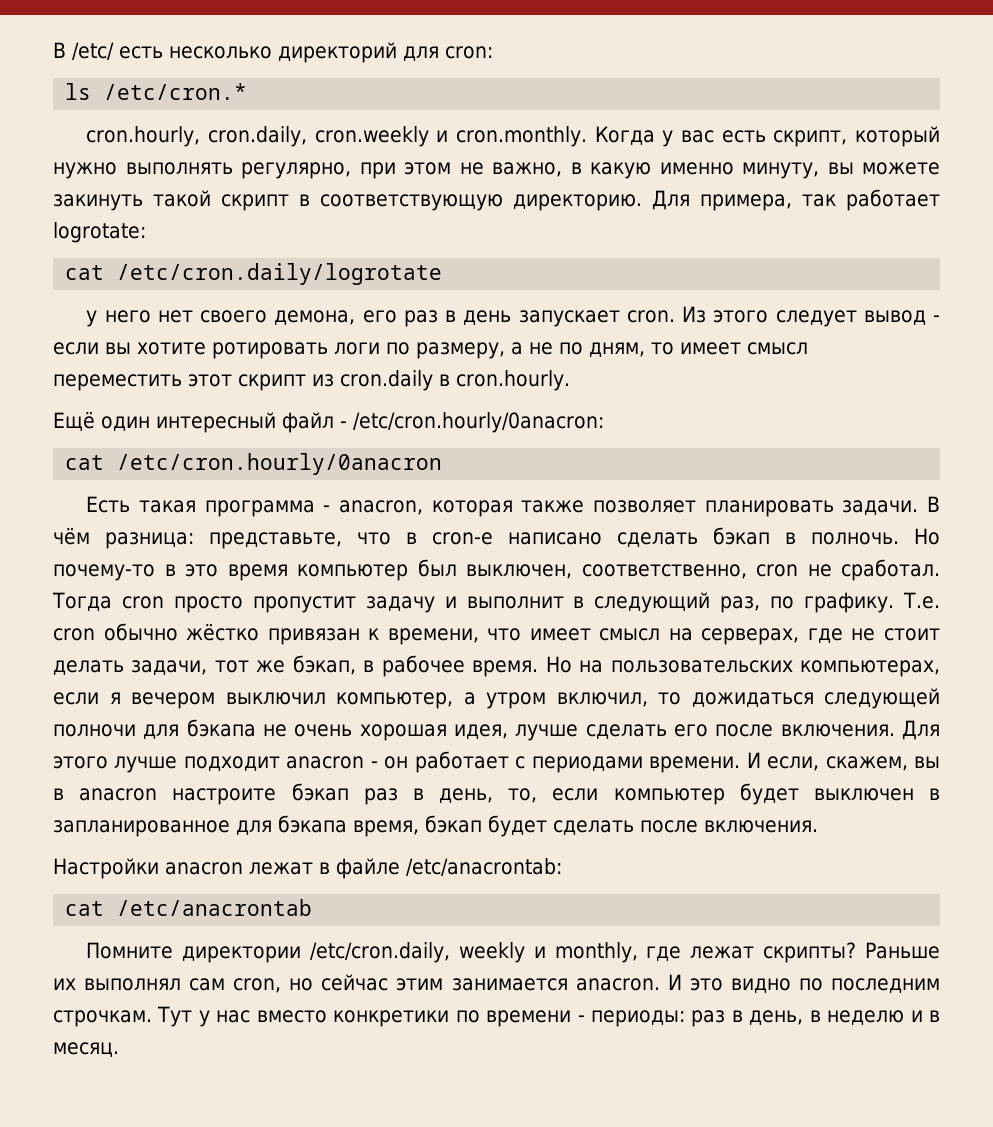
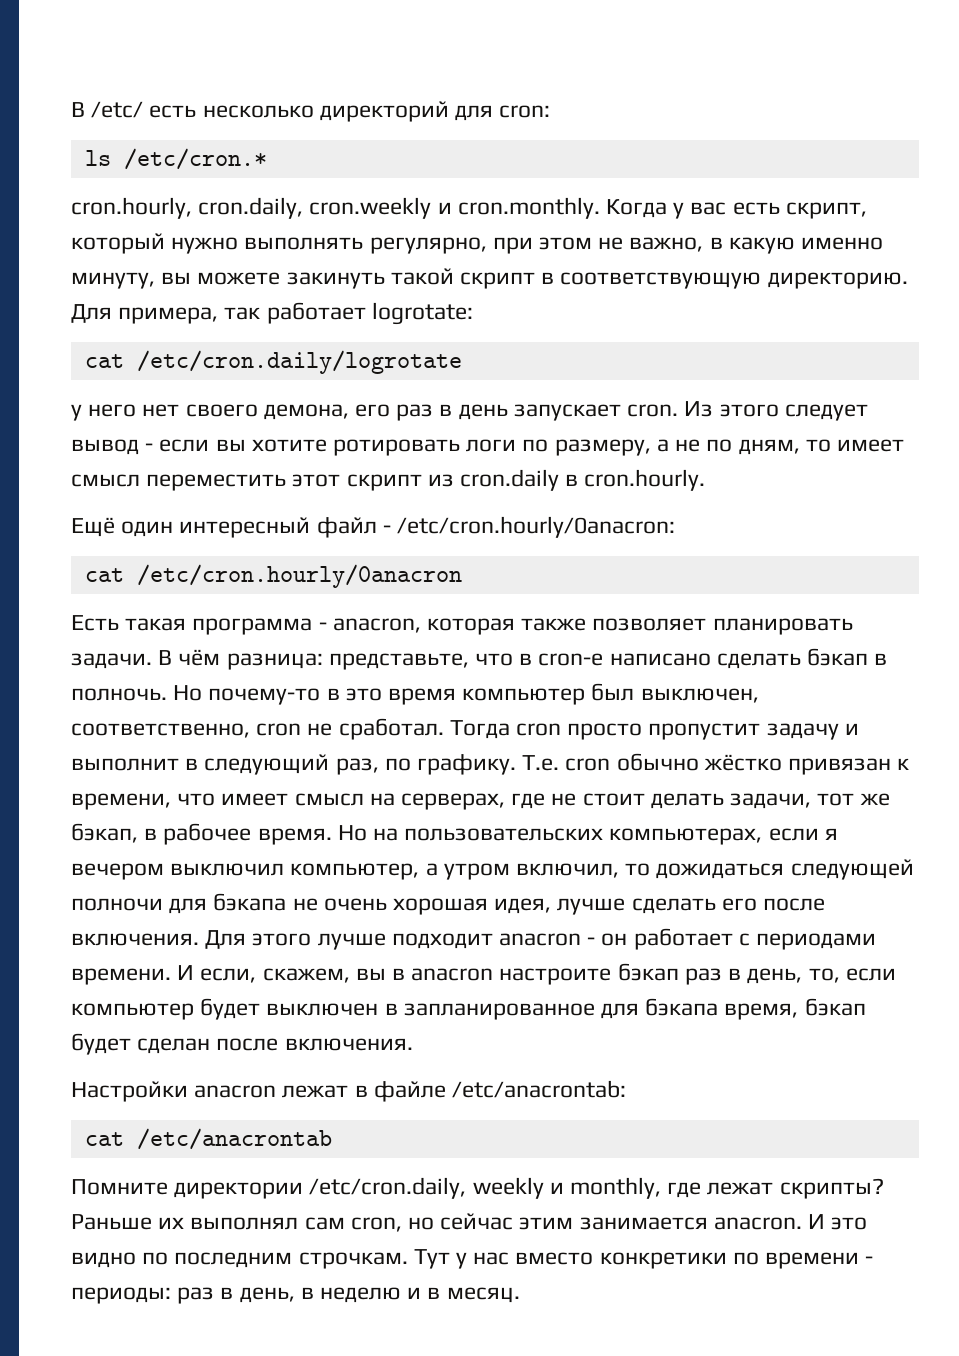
- И если, скажем, вы в anacron настроите бэкап раз в день, то, если компьютер будет выключен в запланированное для бэкапа время, бэкап будет сделать после включения.
+ И если, скажем, вы в anacron настроите бэкап раз в день, то, если компьютер будет выключен в запланированное для бэкапа время, бэкап будет сделан после включения.

